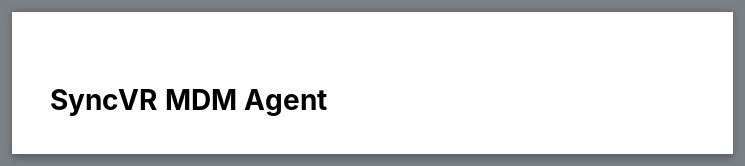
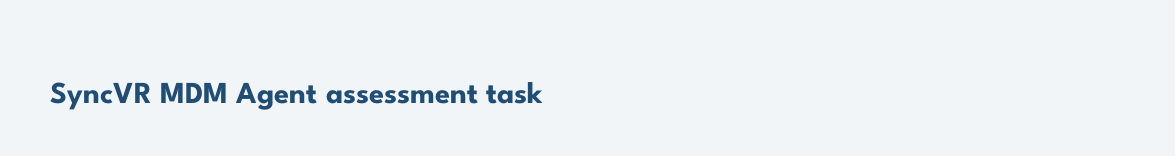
- SyncVR MDM Agent
+ SyncVR MDM Agent assessment task

